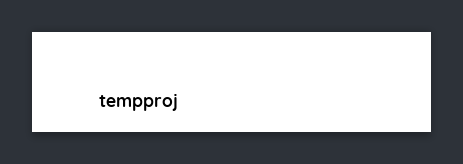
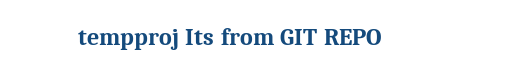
- tempproj
+ tempproj Its from GIT REPO

